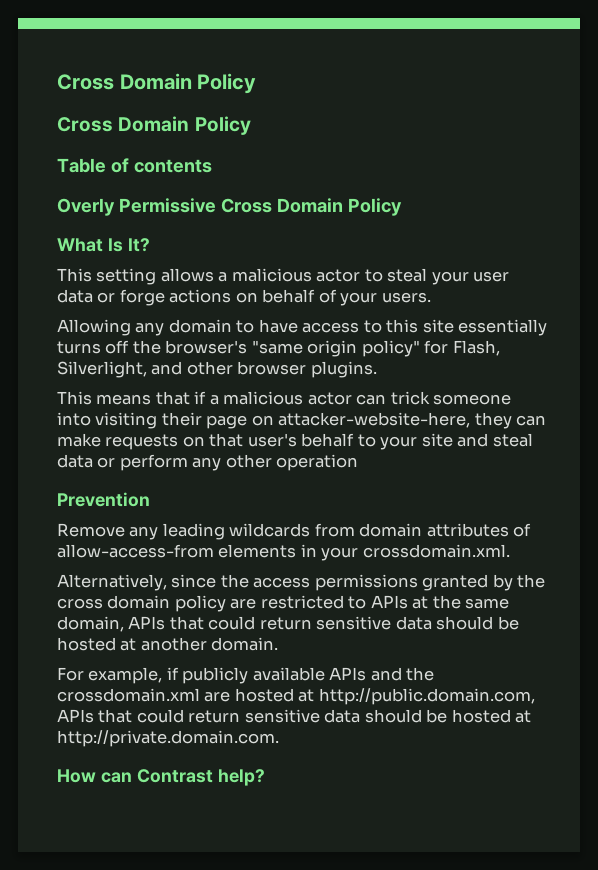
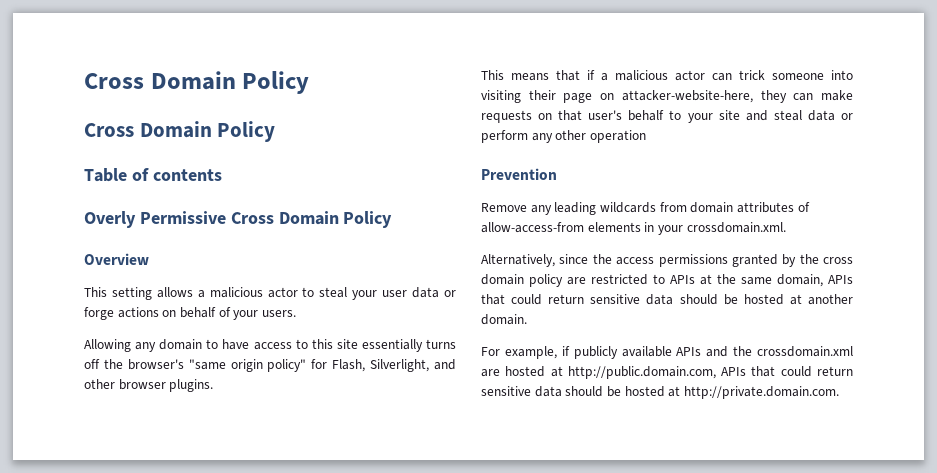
- What Is It?
+ Overview
- How can Contrast help?

